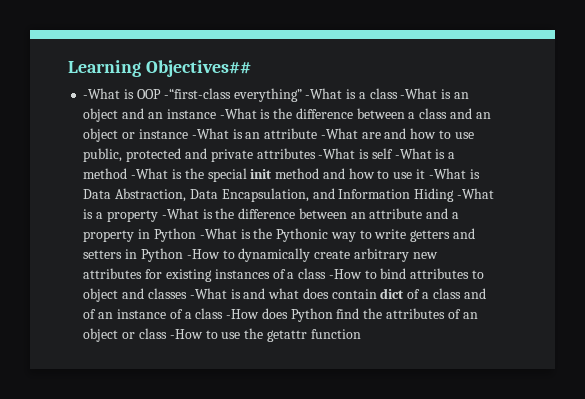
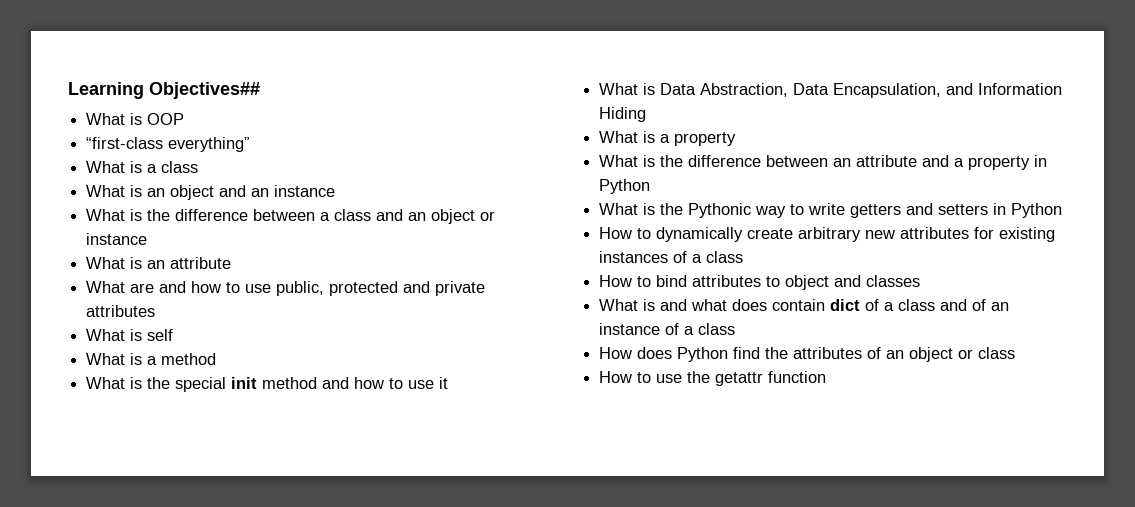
- -What is OOP -“first-class everything” -What is a class -What is an object and an instance -What is the difference between a class and an object or instance -What is an attribute -What are and how to use public, protected and private attributes -What is self -What is a method -What is the special init method and how to use it -What is Data Abstraction, Data Encapsulation, and Information Hiding -What is a property -What is the difference between an attribute and a property in Python -What is the Pythonic way to write getters and setters in Python -How to dynamically create arbitrary new attributes for existing instances of a class -How to bind attributes to object and classes -What is and what does contain dict of a class and of an instance of a class -How does Python find the attributes of an object or class -How to use the getattr function
+ What is OOP
+ “first-class everything”
+ What is a class
+ What is an object and an instance
+ What is the difference between a class and an object or instance
+ What is an attribute
+ What are and how to use public, protected and private attributes
+ What is self
+ What is a method
+ What is the special init method and how to use it
+ What is Data Abstraction, Data Encapsulation, and Information Hiding
+ What is a property
+ What is the difference between an attribute and a property in Python
+ What is the Pythonic way to write getters and setters in Python
+ How to dynamically create arbitrary new attributes for existing instances of a class
+ How to bind attributes to object and classes
+ What is and what does contain dict of a class and of an instance of a class
+ How does Python find the attributes of an object or class
+ How to use the getattr function

